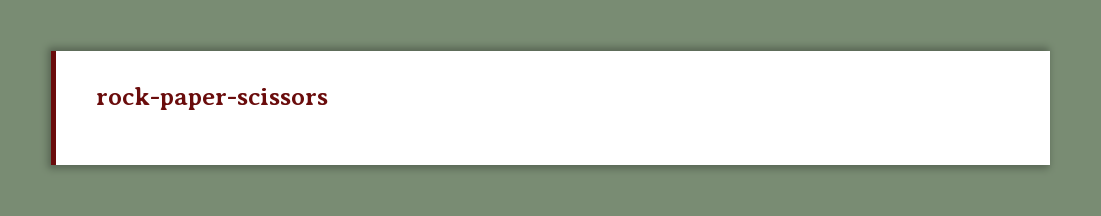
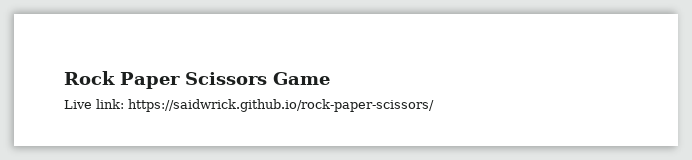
- rock-paper-scissors
+ Rock Paper Scissors Game
+ Live link: https://saidwrick.github.io/rock-paper-scissors/

